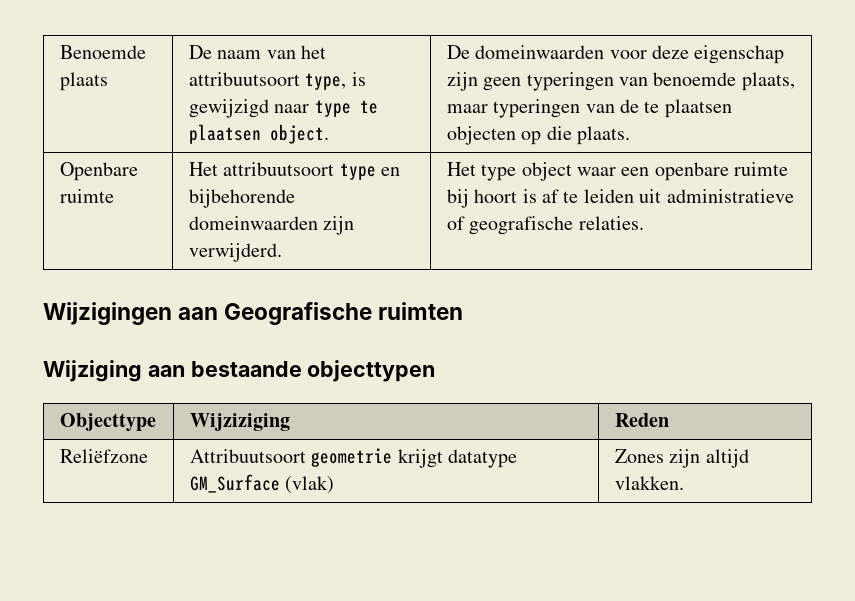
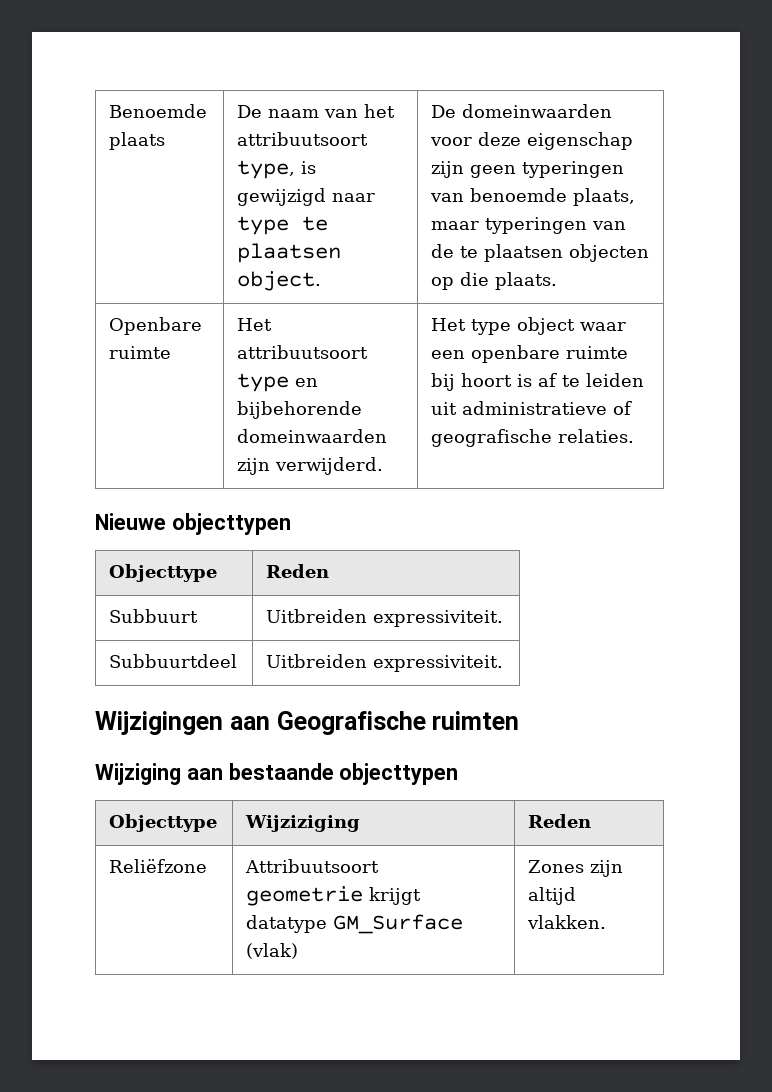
+ Nieuwe objecttypen
+ Objecttype | Reden
+ Subbuurt | Uitbreiden expressiviteit.
+ Subbuurtdeel | Uitbreiden expressiviteit.

